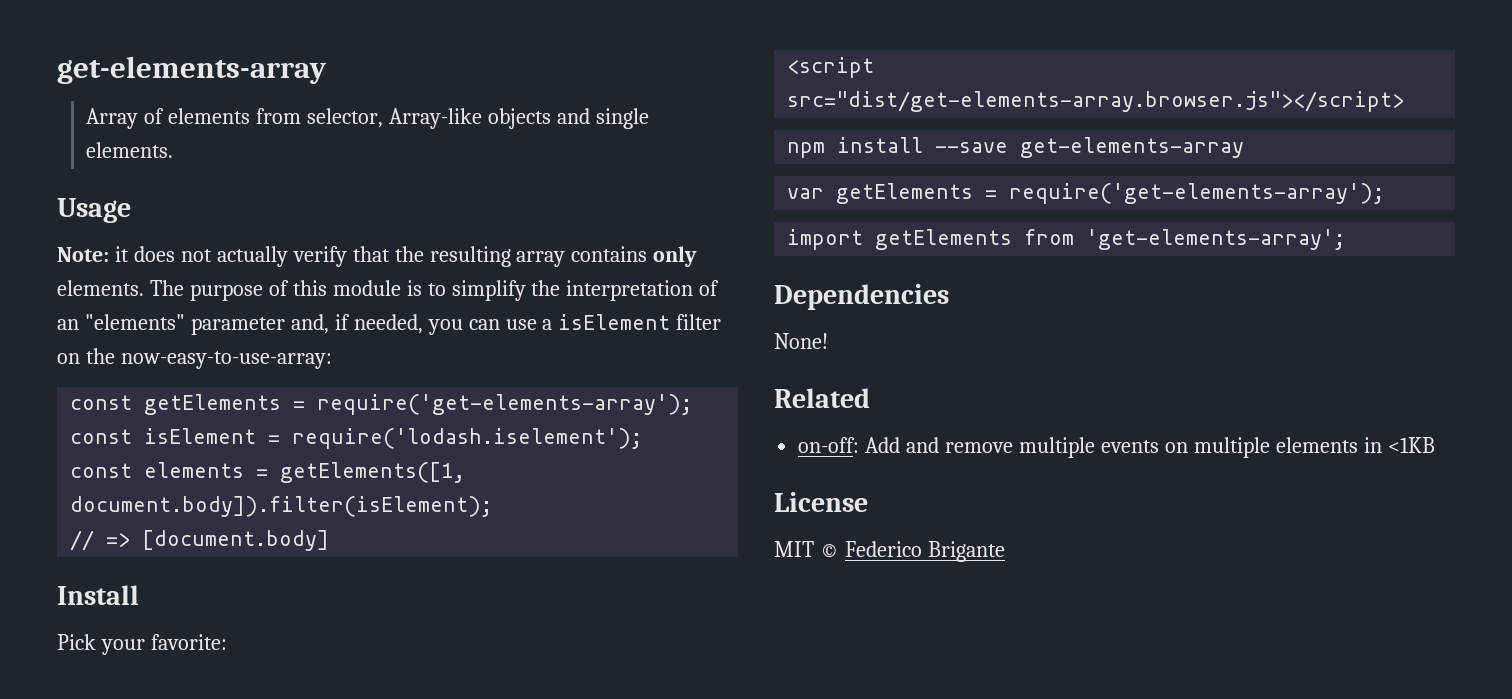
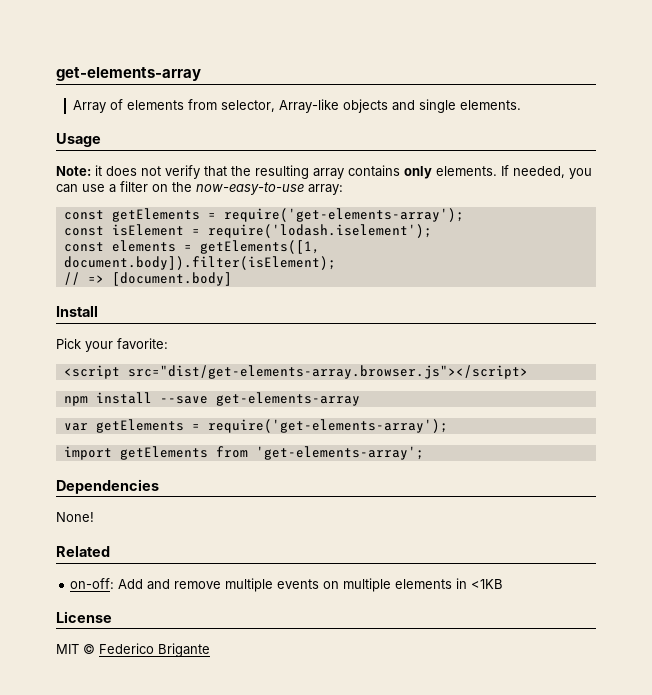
- Note: it does not actually verify that the resulting array contains only elements.
+ Note: it does not verify that the resulting array contains only elements.
- The purpose of this module is to simplify the interpretation of an "elements" parameter and, if needed, you can use a isElement filter on the now-easy-to-use-array:
+ If needed, you can use a filter on the now-easy-to-use array:

